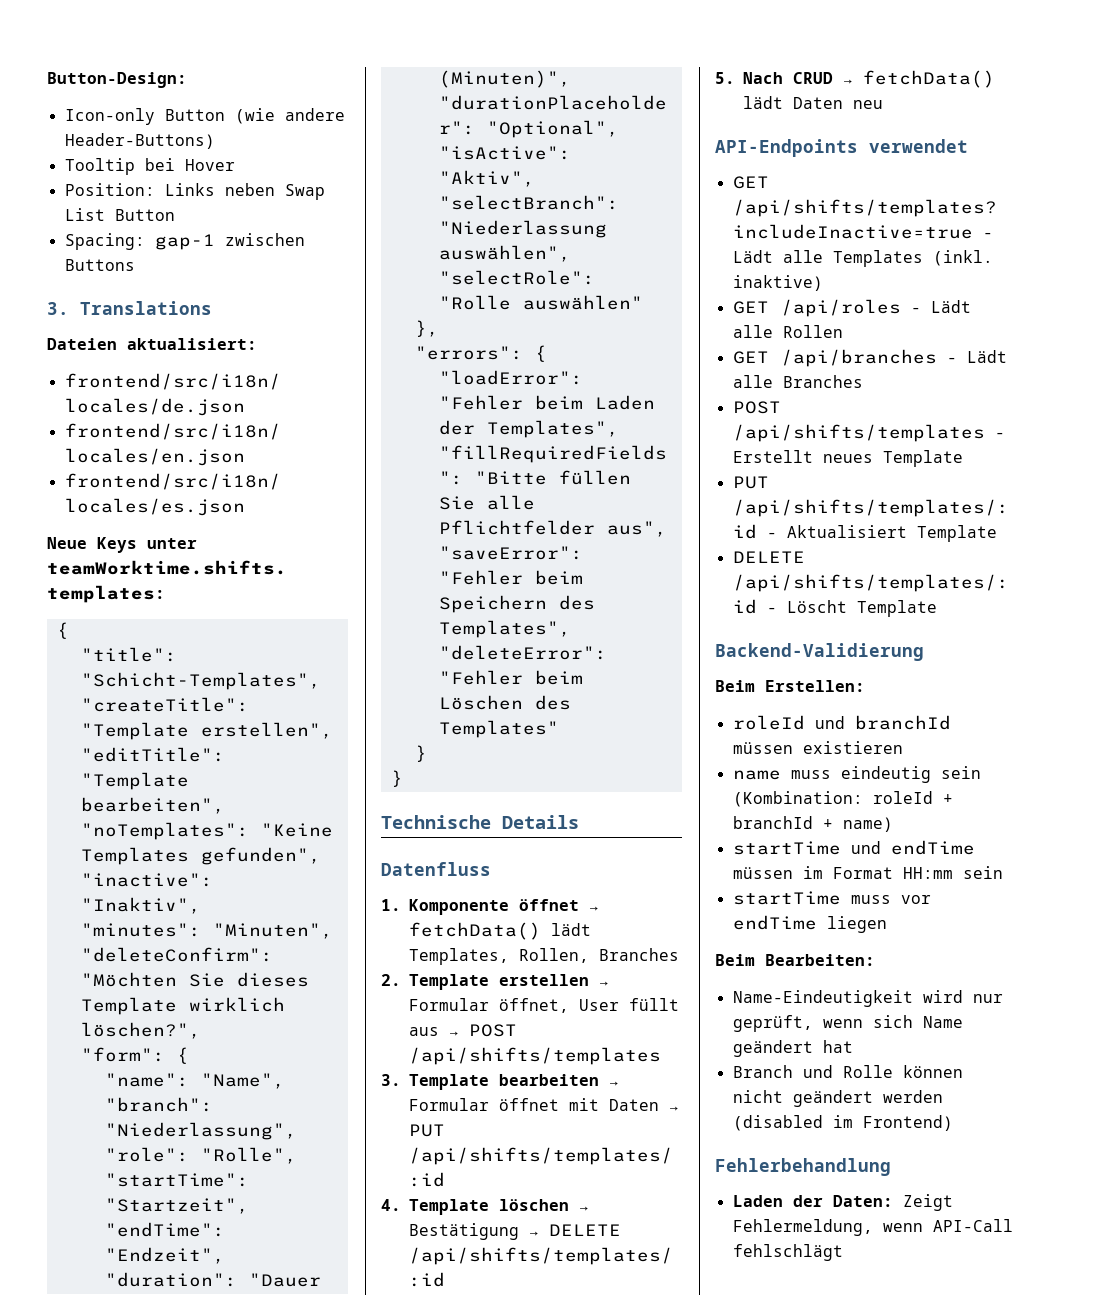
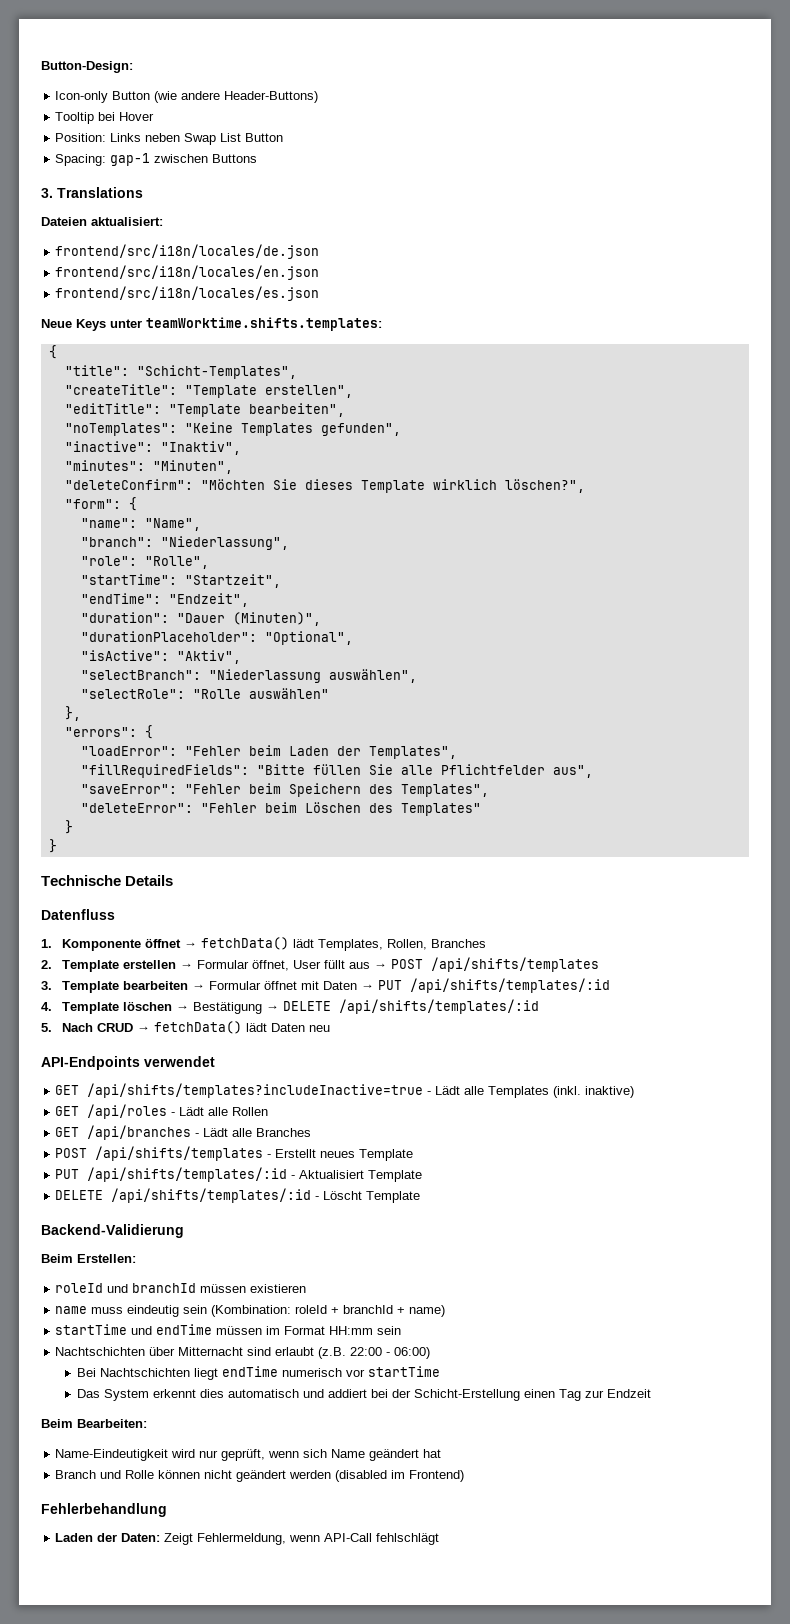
- startTime muss vor endTime liegen
+ Nachtschichten über Mitternacht sind erlaubt (z.B. 22:00 - 06:00)
+ Bei Nachtschichten liegt endTime numerisch vor startTime
+ Das System erkennt dies automatisch und addiert bei der Schicht-Erstellung einen Tag zur Endzeit

